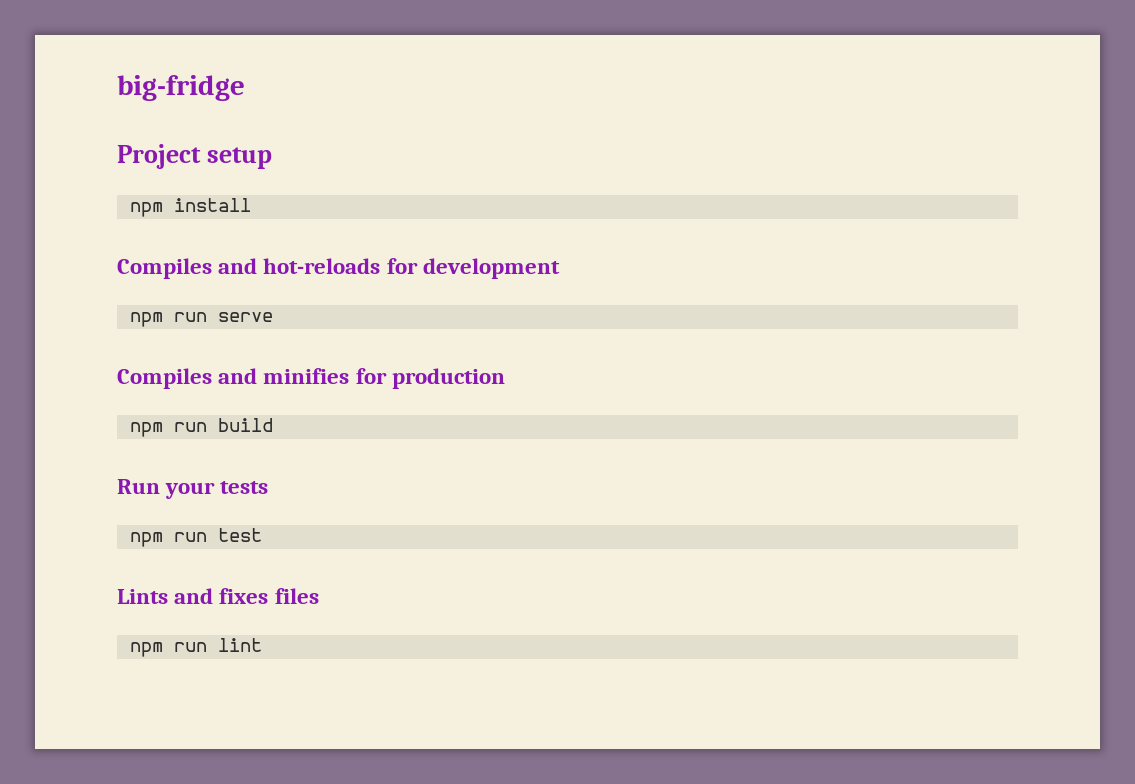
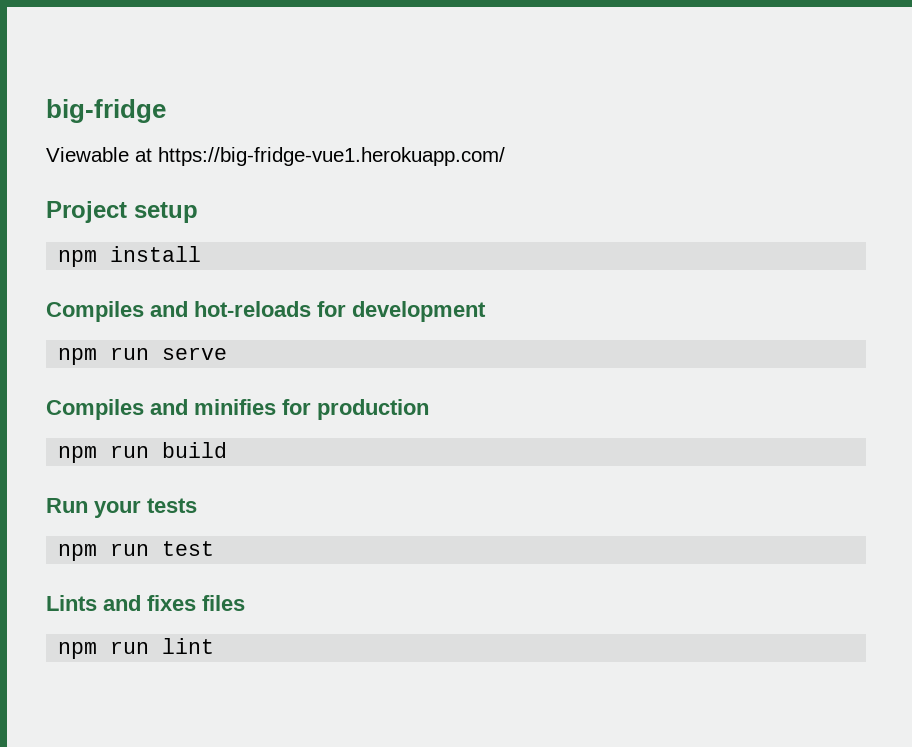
+ Viewable at https://big-fridge-vue1.herokuapp.com/

